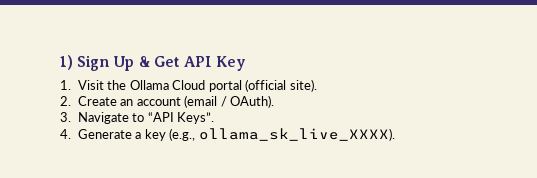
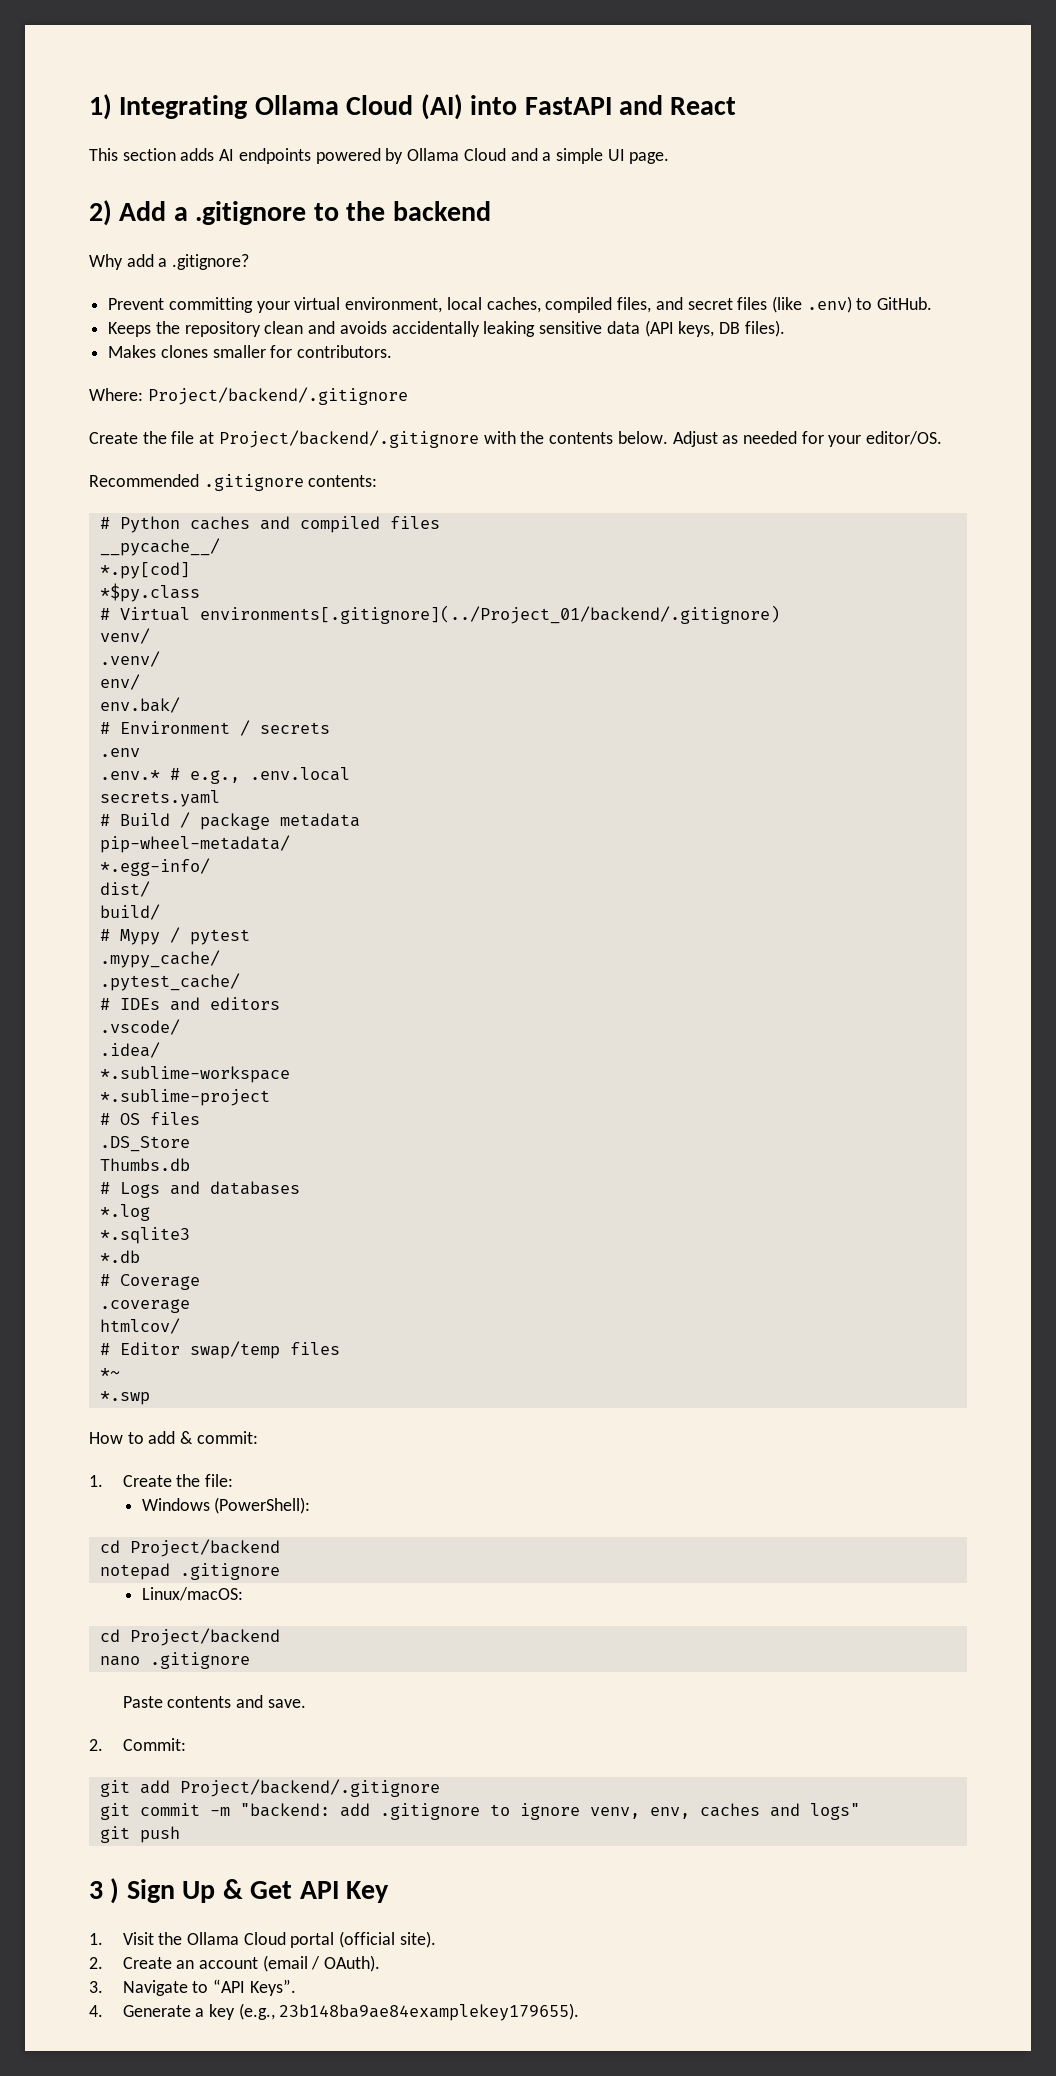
- 1) Sign Up & Get API Key
+ 1) Integrating Ollama Cloud (AI) into FastAPI and React
+ This section adds AI endpoints powered by Ollama Cloud and a simple UI page.
+ 2) Add a .gitignore to the backend
+ Why add a .gitignore?
+ Prevent committing your virtual environment, local caches, compiled files, and secret files (like .env) to GitHub.
+ Keeps the repository clean and avoids accidentally leaking sensitive data (API keys, DB files).
+ Makes clones smaller for contributors.
+ Where: Project/backend/.gitignore
+ Create the file at Project/backend/.gitignore with the contents below. Adjust as needed for your editor/OS.
+ Recommended .gitignore contents:
+ # Python caches and compiled files
+ __pycache__/
+ *.py[cod]
+ *$py.class
+ # Virtual environments[.gitignore](../Project_01/backend/.gitignore)
+ venv/
+ .venv/
+ env/
+ env.bak/
+ # Environment / secrets
+ .env
+ .env.* # e.g., .env.local
+ secrets.yaml
+ # Build / package metadata
+ pip-wheel-metadata/
+ *.egg-info/
+ dist/
+ build/
+ # Mypy / pytest
+ .mypy_cache/
+ .pytest_cache/
+ # IDEs and editors
+ .vscode/
+ .idea/
+ *.sublime-workspace
+ *.sublime-project
+ # OS files
+ .DS_Store
+ Thumbs.db
+ # Logs and databases
+ *.log
+ *.sqlite3
+ *.db
+ # Coverage
+ .coverage
+ htmlcov/
+ # Editor swap/temp files
+ *~
+ *.swp
+ How to add & commit:
+ 1. Create the file:
+ Windows (PowerShell):
+ cd Project/backend
+ notepad .gitignore
+ Linux/macOS:
+ cd Project/backend
+ nano .gitignore
+ Paste contents and save.
+ 2. Commit:
+ git add Project/backend/.gitignore
+ git commit -m "backend: add .gitignore to ignore venv, env, caches and logs"
+ git push
+ 3 ) Sign Up & Get API Key
- 4. Generate a key (e.g., ollama_sk_live_XXXX).
+ 4. Generate a key (e.g., 23b148ba9ae84examplekey179655).

